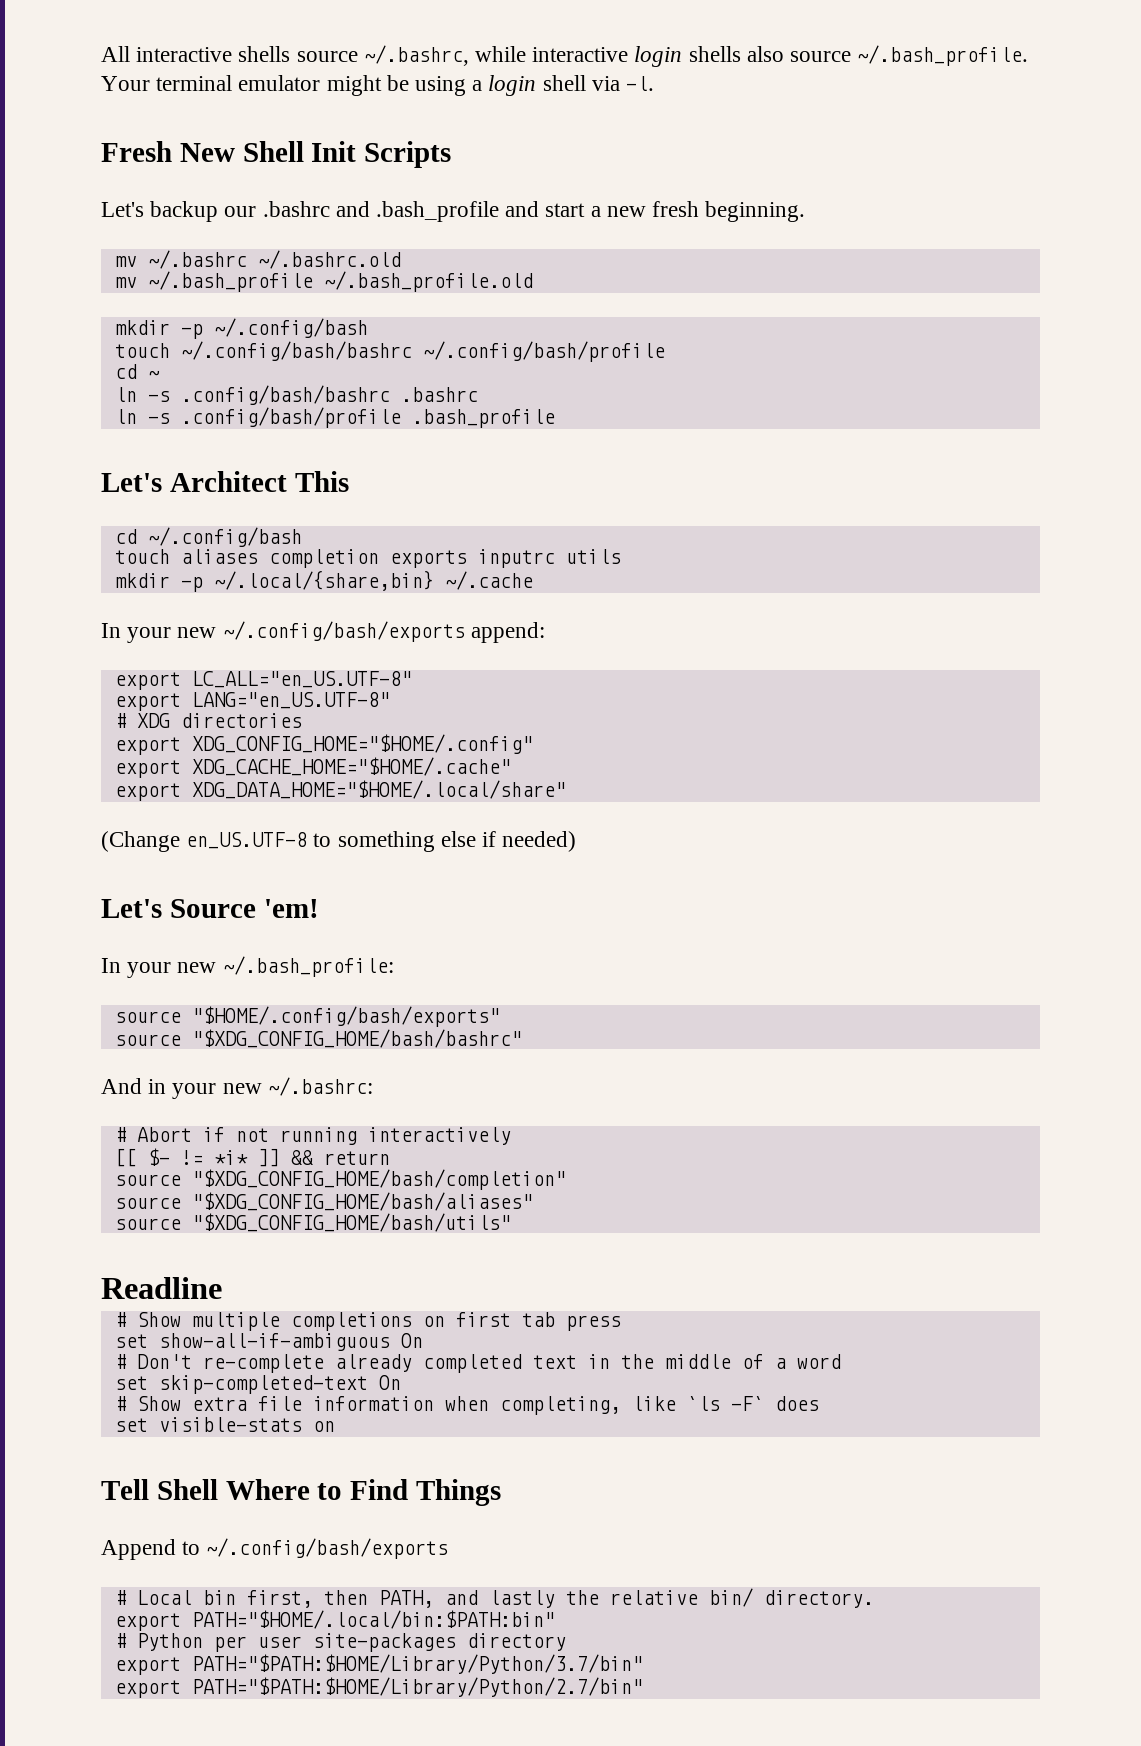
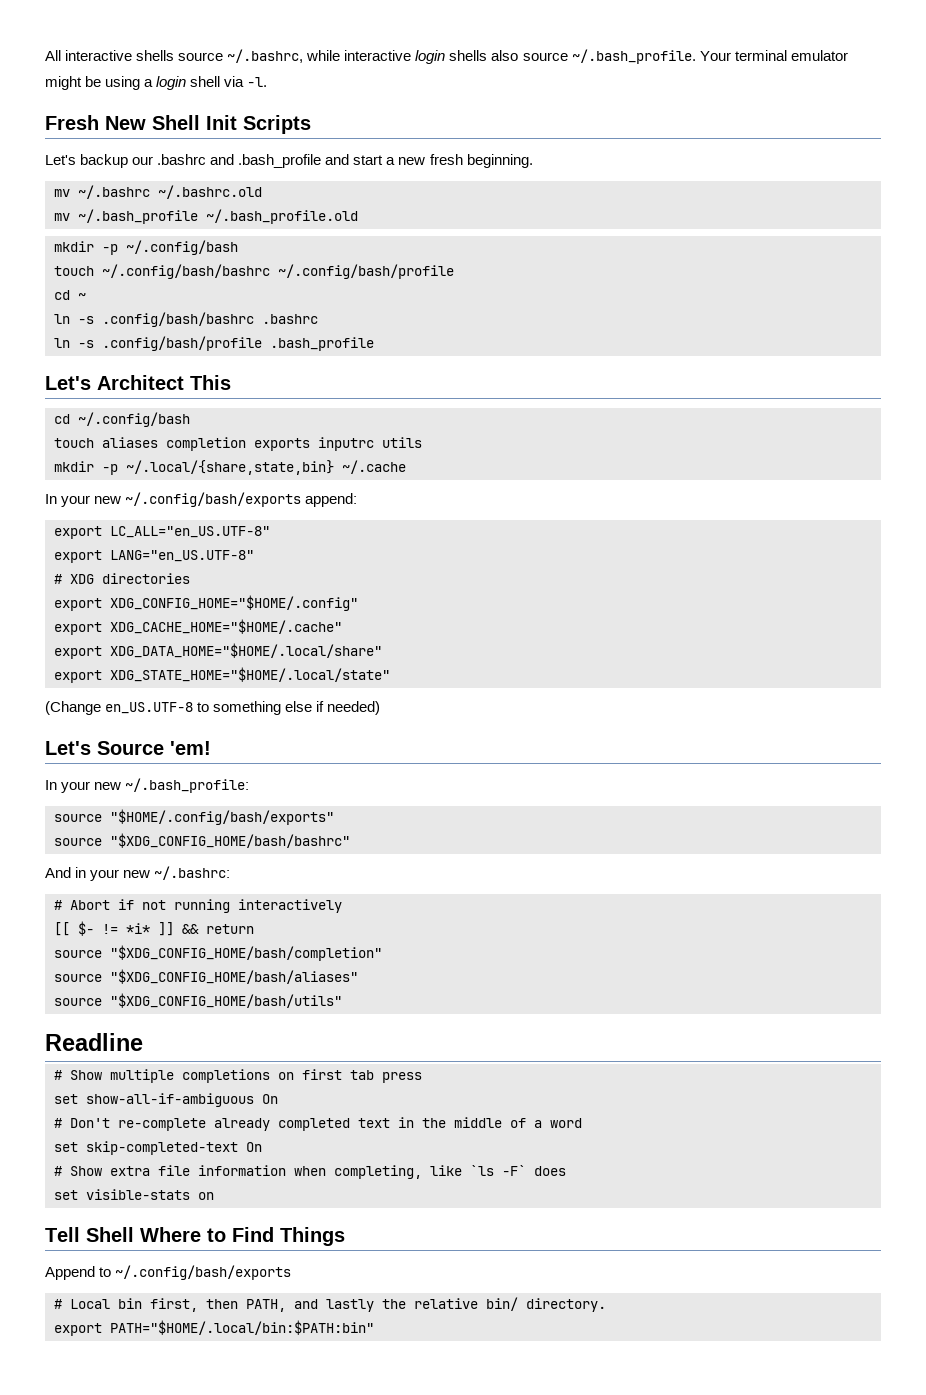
- mkdir -p ~/.local/{share,bin} ~/.cache
+ mkdir -p ~/.local/{share,state,bin} ~/.cache
+ export XDG_STATE_HOME="$HOME/.local/state"
- # Python per user site-packages directory
- export PATH="$PATH:$HOME/Library/Python/3.7/bin"
- export PATH="$PATH:$HOME/Library/Python/2.7/bin"

